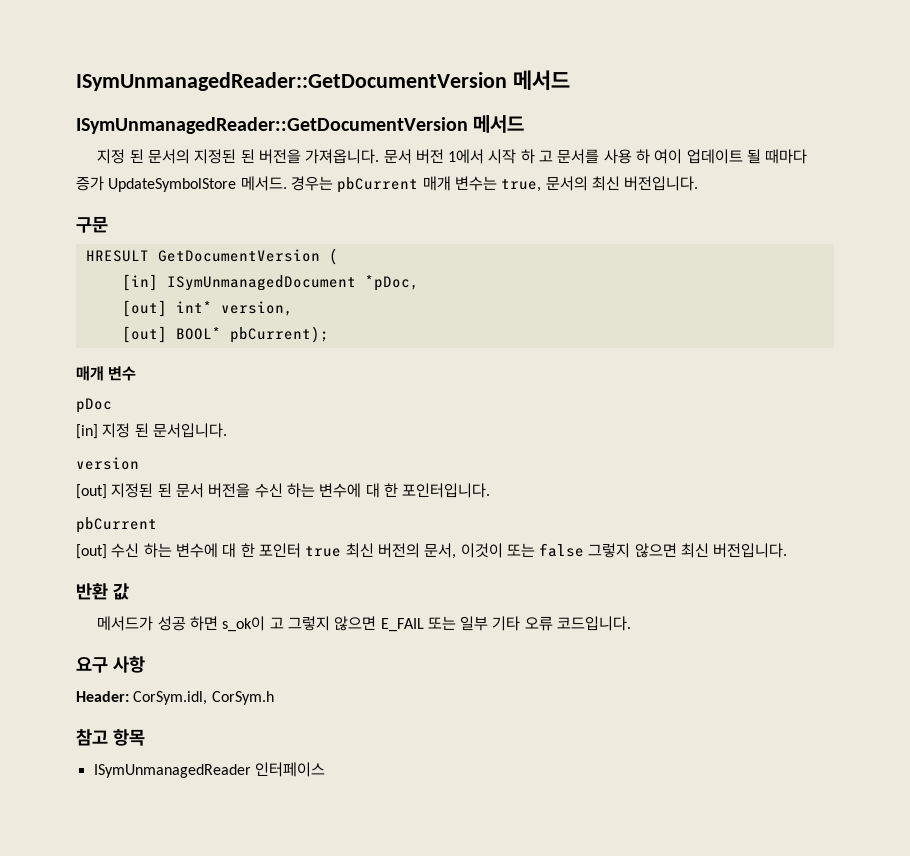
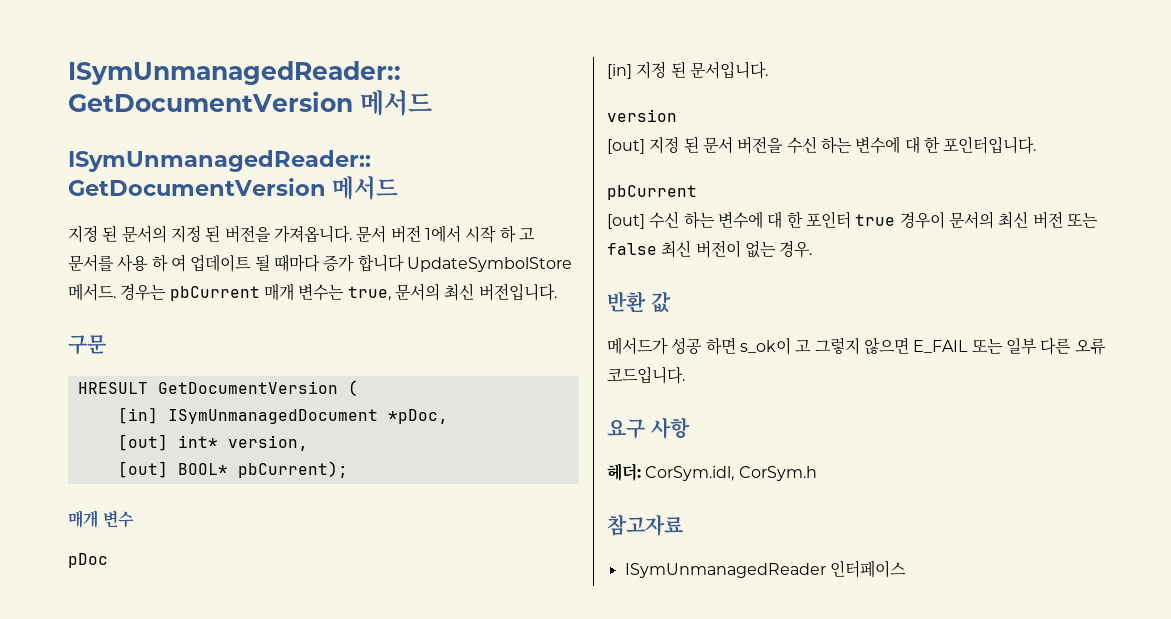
- 지정 된 문서의 지정된 된 버전을 가져옵니다.
+ 지정 된 문서의 지정 된 버전을 가져옵니다.
- 문서 버전 1에서 시작 하 고 문서를 사용 하 여이 업데이트 될 때마다 증가 UpdateSymbolStore 메서드.
+ 문서 버전 1에서 시작 하 고 문서를 사용 하 여 업데이트 될 때마다 증가 합니다 UpdateSymbolStore 메서드.
- [out] 지정된 된 문서 버전을 수신 하는 변수에 대 한 포인터입니다.
+ [out] 지정 된 문서 버전을 수신 하는 변수에 대 한 포인터입니다.
- [out] 수신 하는 변수에 대 한 포인터 true 최신 버전의 문서, 이것이 또는 false 그렇지 않으면 최신 버전입니다.
+ [out] 수신 하는 변수에 대 한 포인터 true 경우이 문서의 최신 버전 또는 false 최신 버전이 없는 경우.
- 메서드가 성공 하면 s_ok이 고 그렇지 않으면 E_FAIL 또는 일부 기타 오류 코드입니다.
+ 메서드가 성공 하면 s_ok이 고 그렇지 않으면 E_FAIL 또는 일부 다른 오류 코드입니다.
- Header: CorSym.idl, CorSym.h
+ 헤더: CorSym.idl, CorSym.h
- 참고 항목
+ 참고자료

